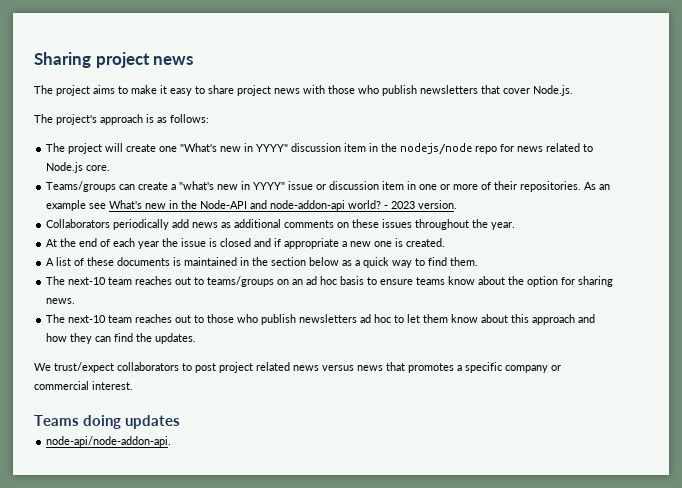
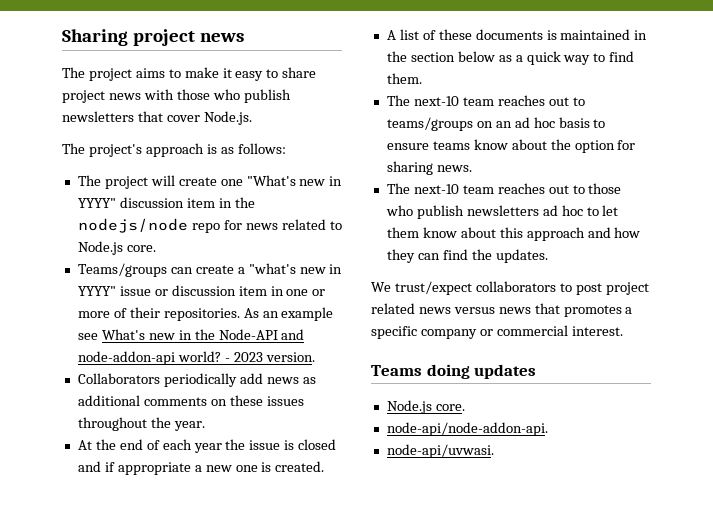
  Teams doing updates
+ Node.js core.
+ node-api/uvwasi.

